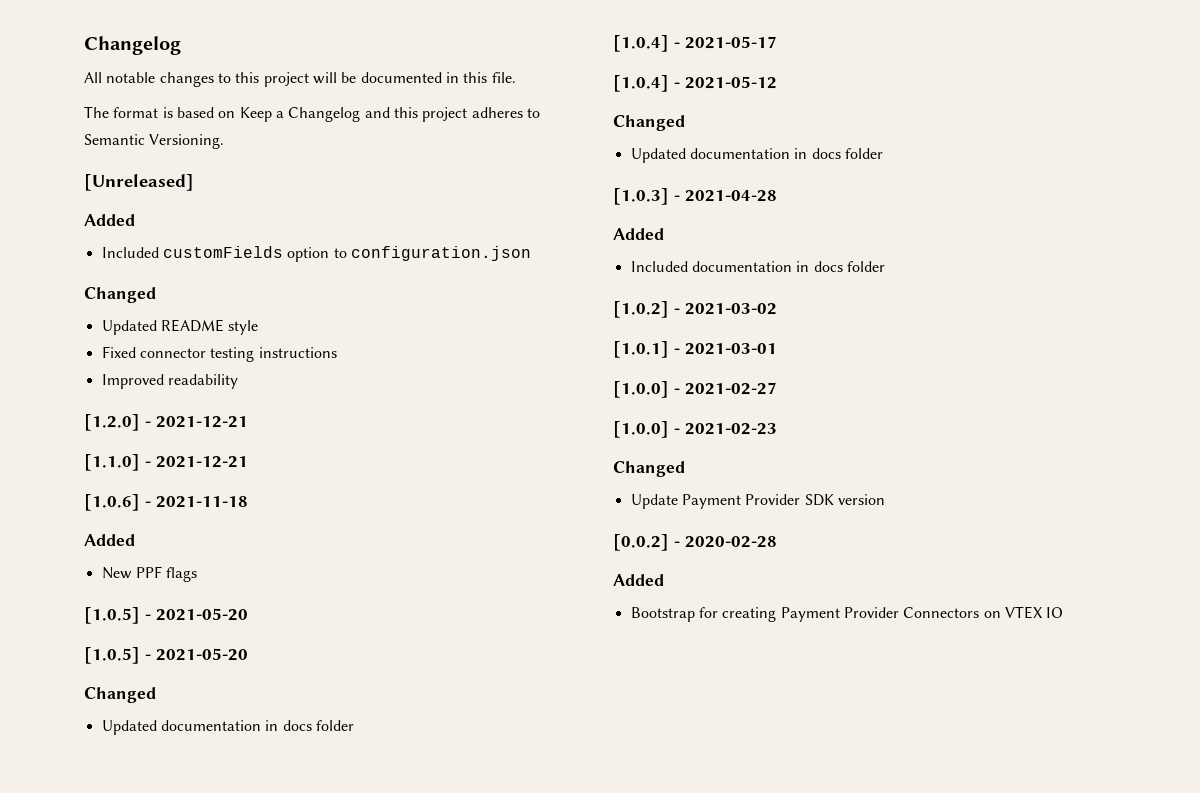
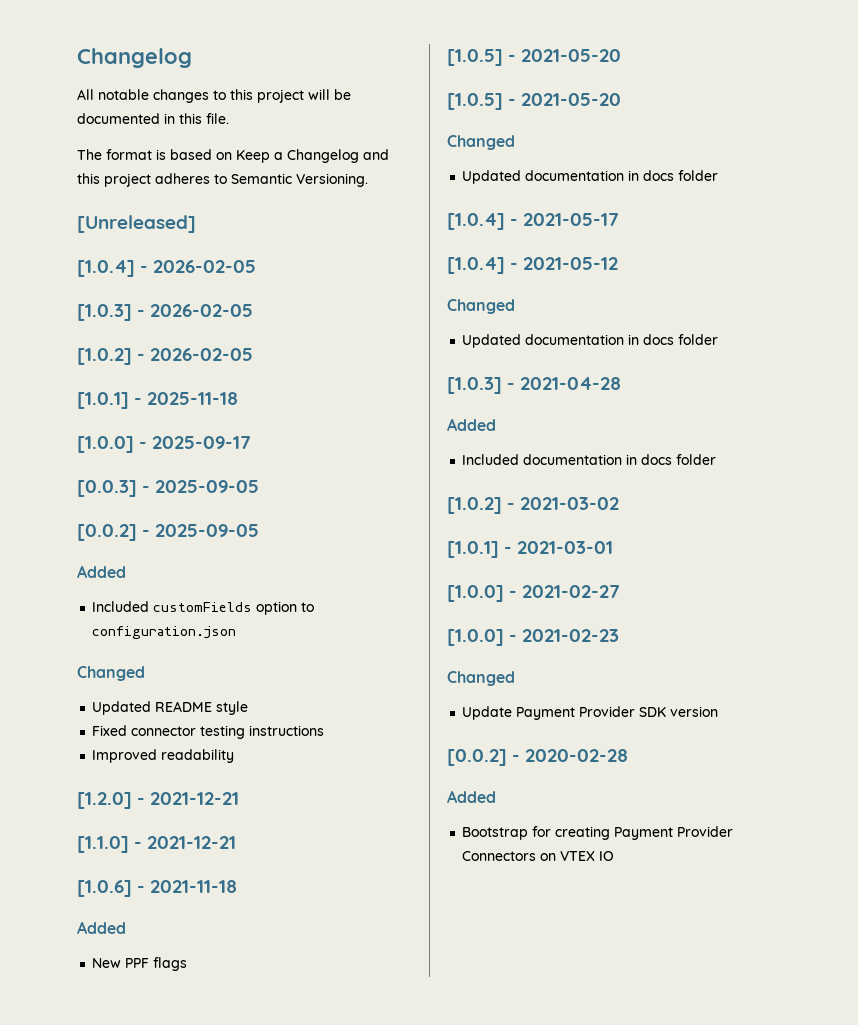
+ [1.0.4] - 2026-02-05
+ [1.0.3] - 2026-02-05
+ [1.0.2] - 2026-02-05
+ [1.0.1] - 2025-11-18
+ [1.0.0] - 2025-09-17
+ [0.0.3] - 2025-09-05
+ [0.0.2] - 2025-09-05

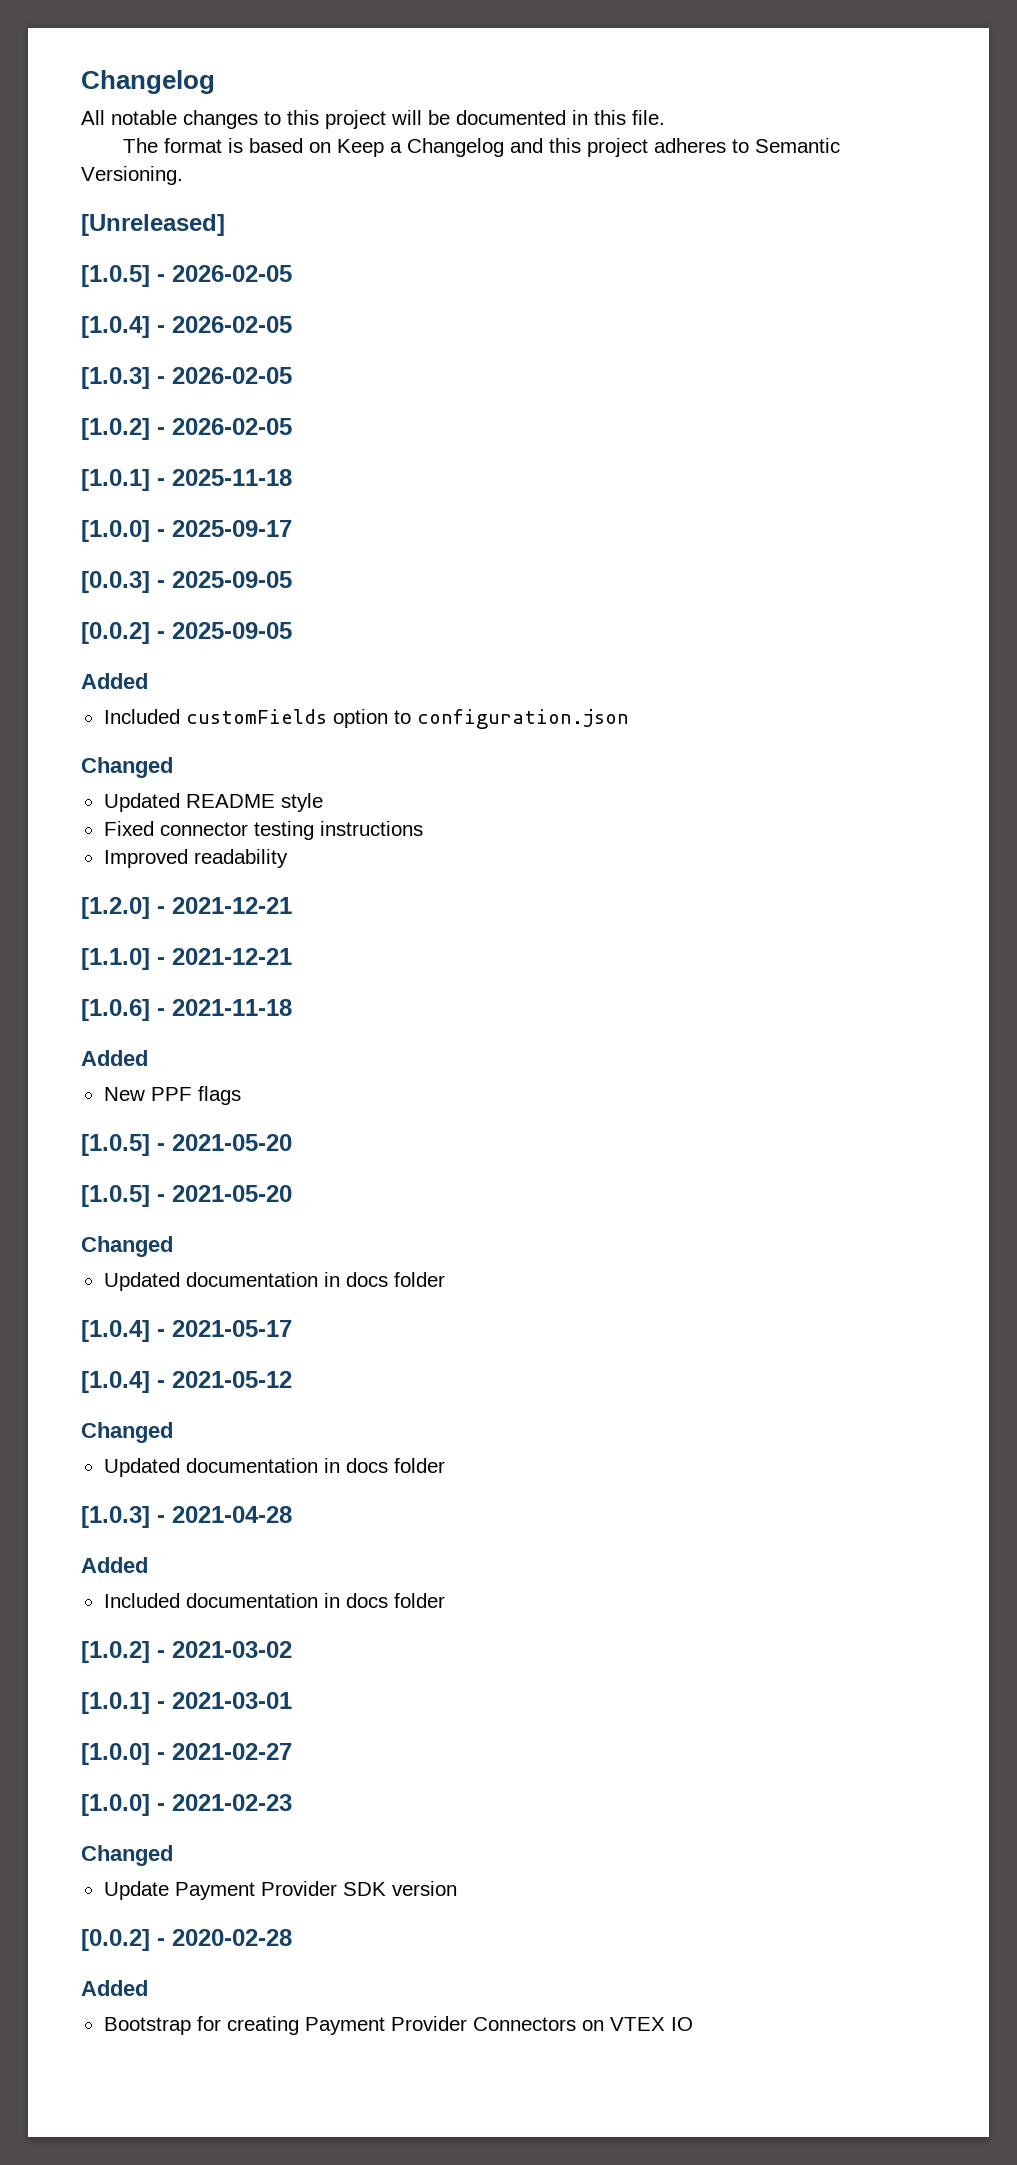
+ [1.0.5] - 2026-02-05

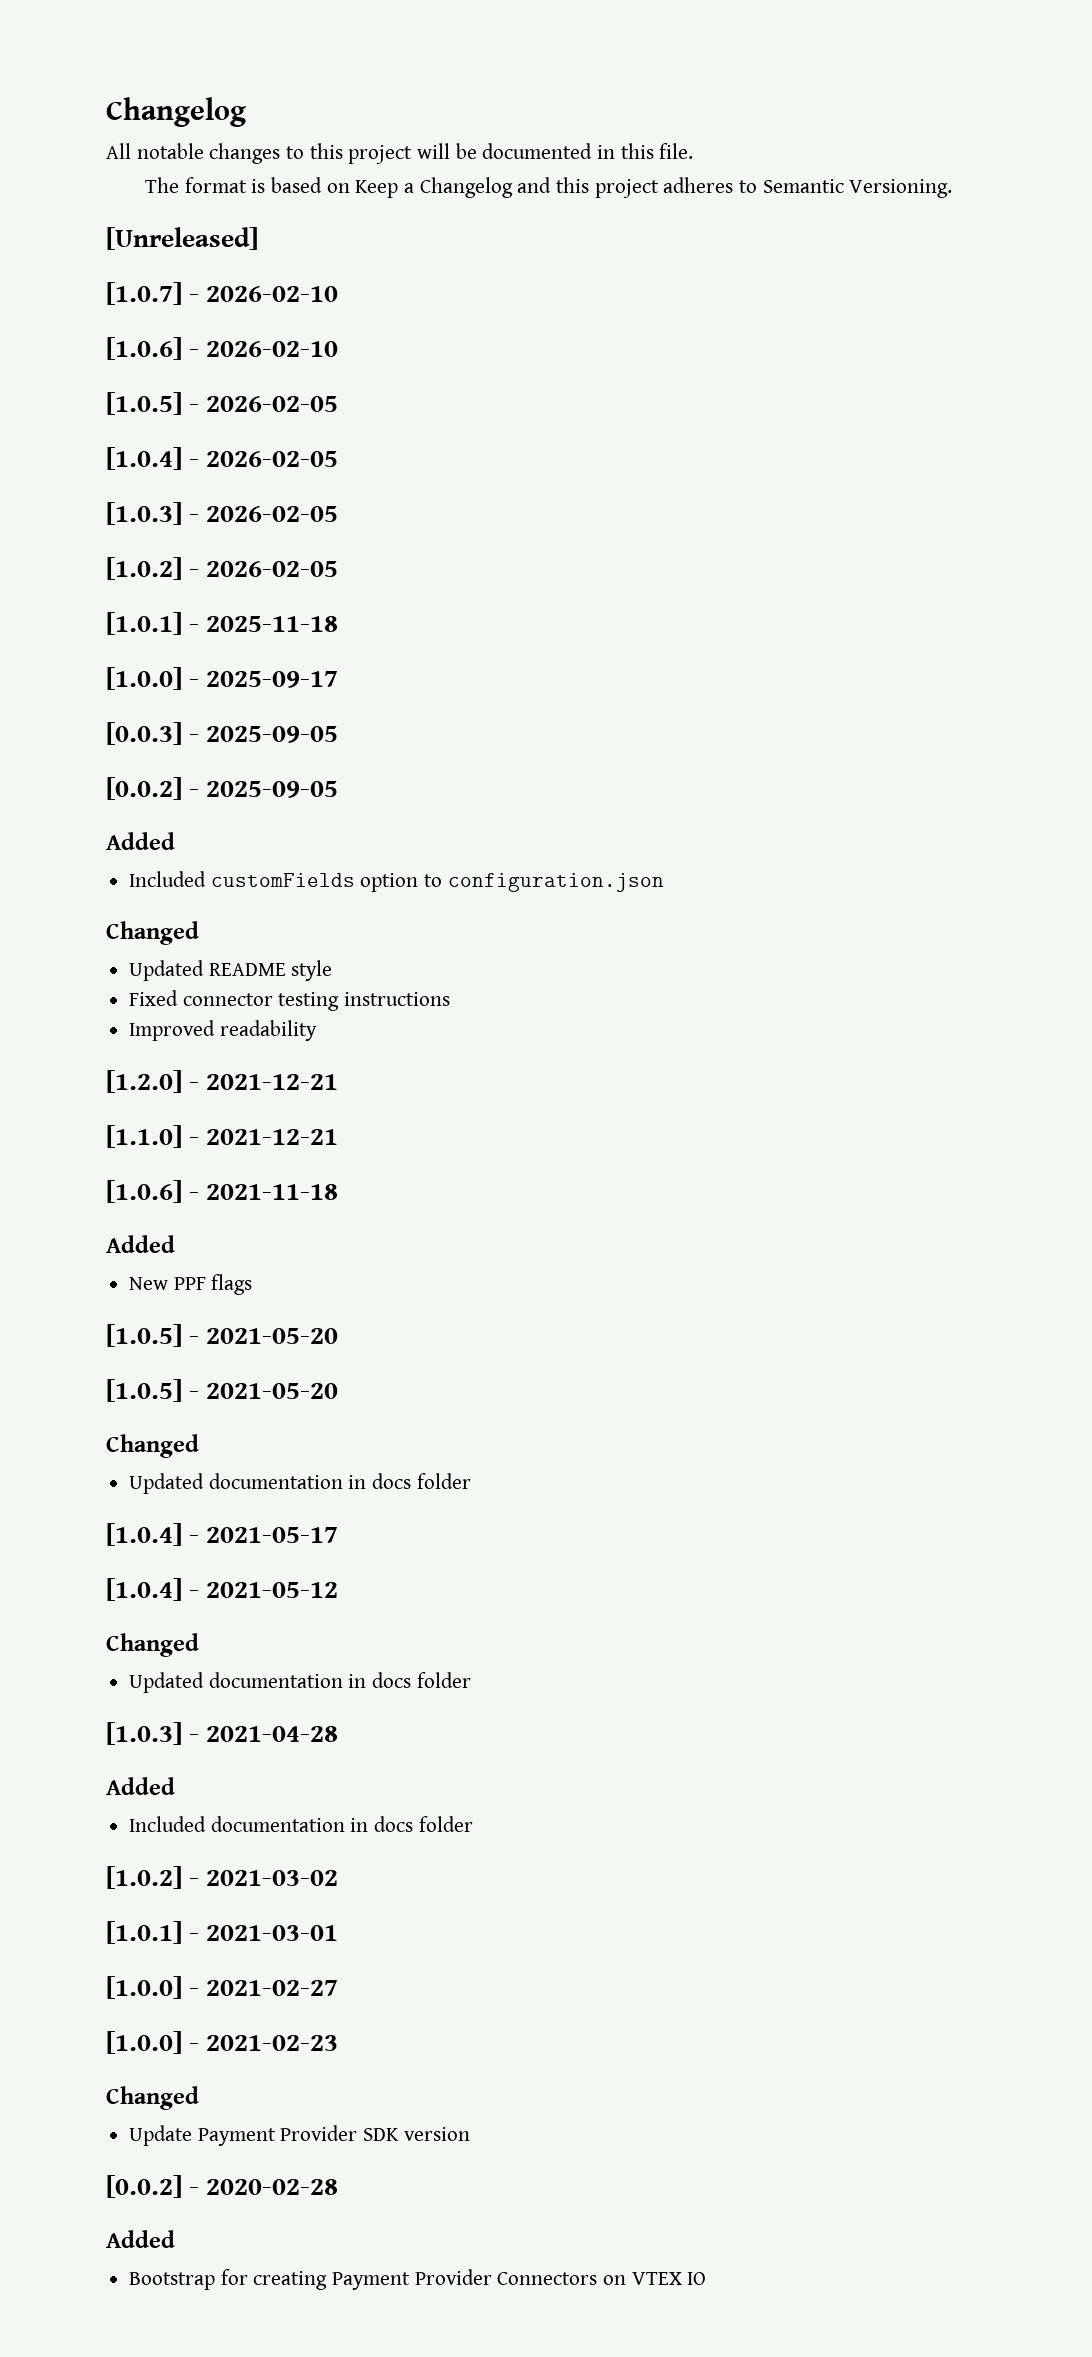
+ [1.0.7] - 2026-02-10
+ [1.0.6] - 2026-02-10

